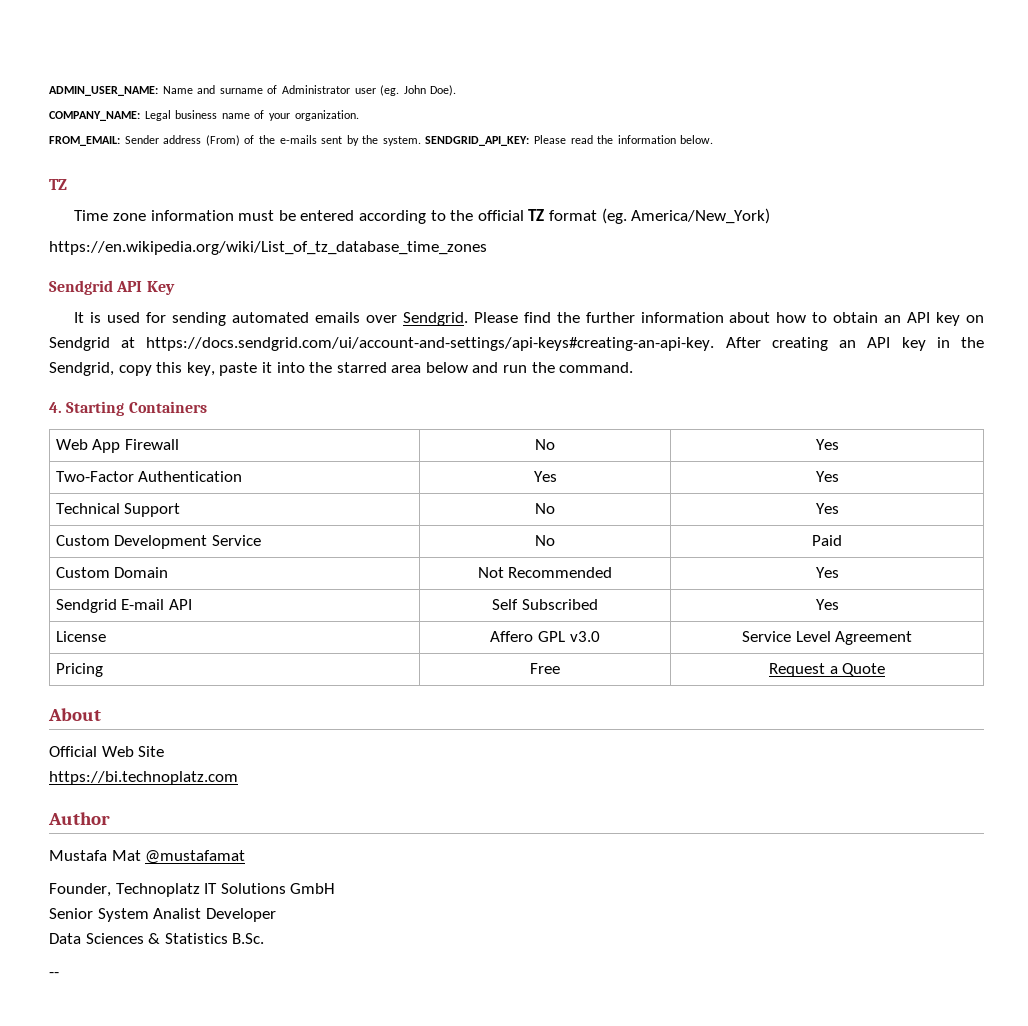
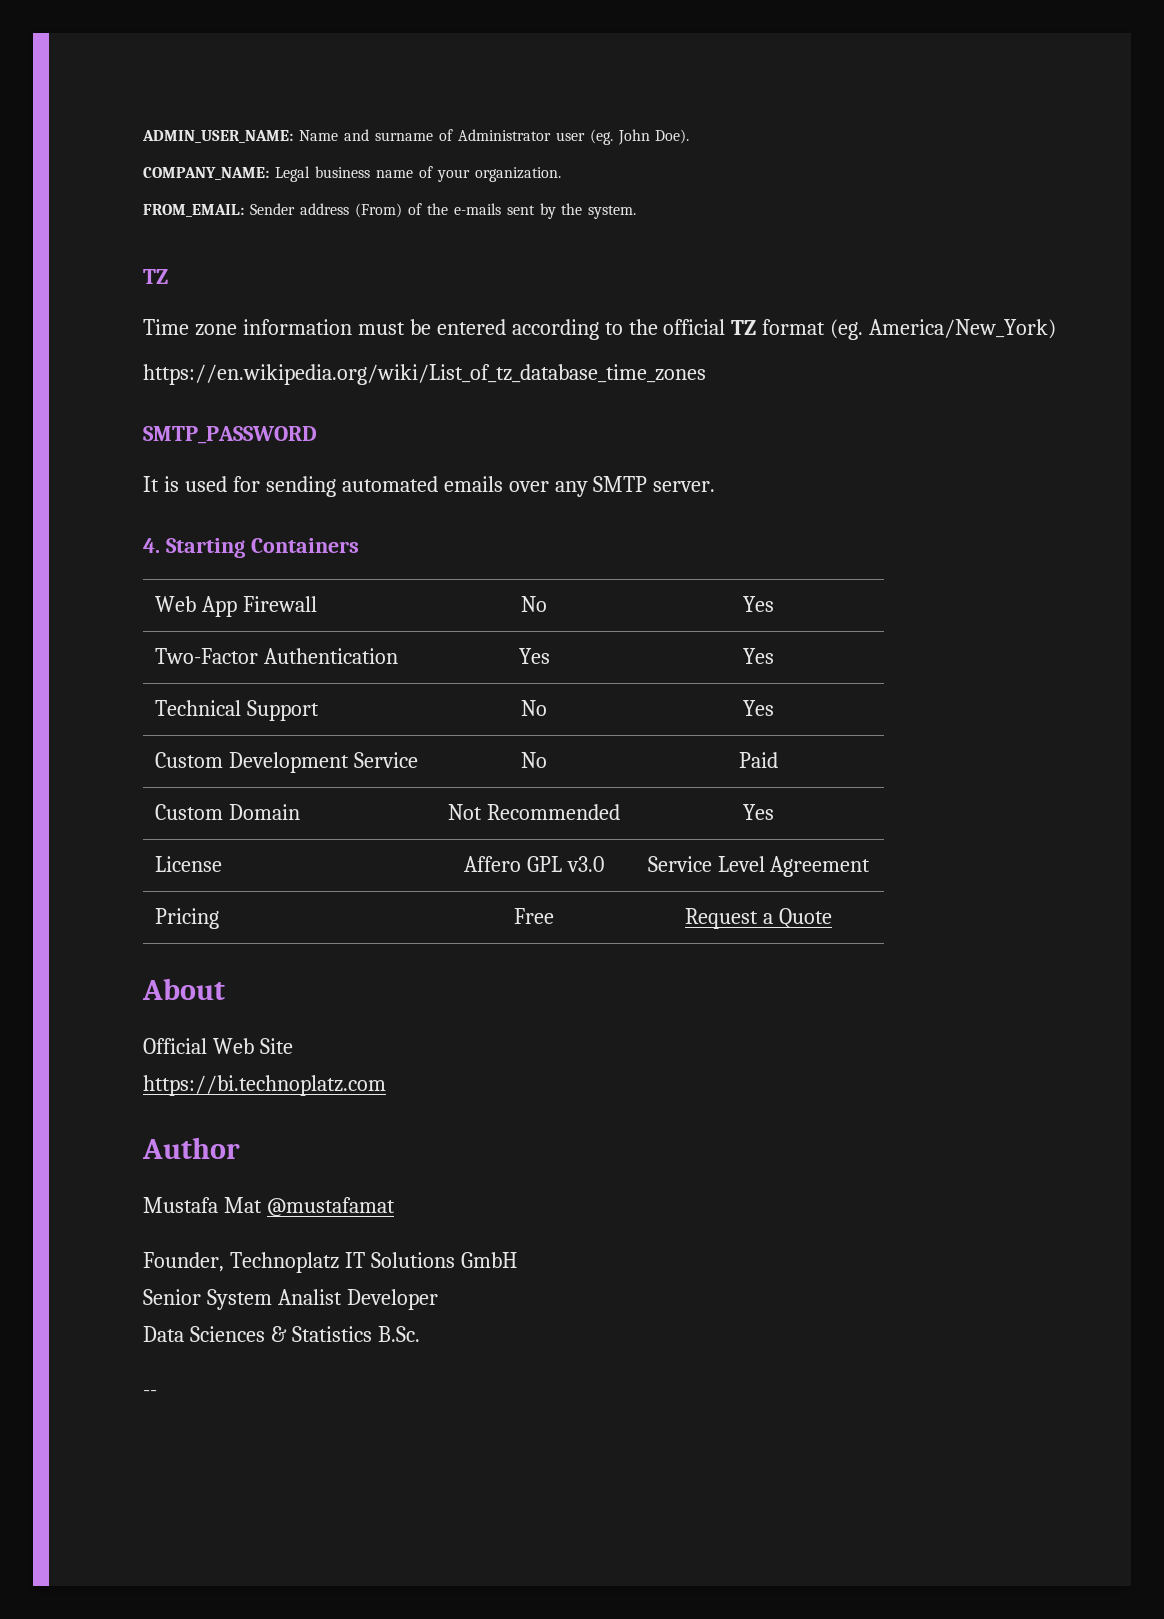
- SENDGRID_API_KEY: Please read the information below.
- Sendgrid API Key
+ SMTP_PASSWORD
- It is used for sending automated emails over Sendgrid. Please find the further information about how to obtain an API key on Sendgrid at https://docs.sendgrid.com/ui/account-and-settings/api-keys#creating-an-api-key. After creating an API key in the Sendgrid, copy this key, paste it into the starred area below and run the command.
+ It is used for sending automated emails over any SMTP server.
- Sendgrid E-mail API | Self Subscribed | Yes

